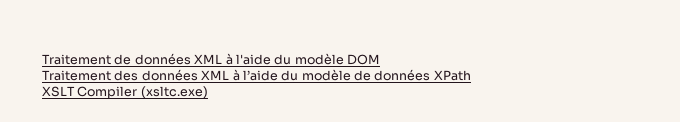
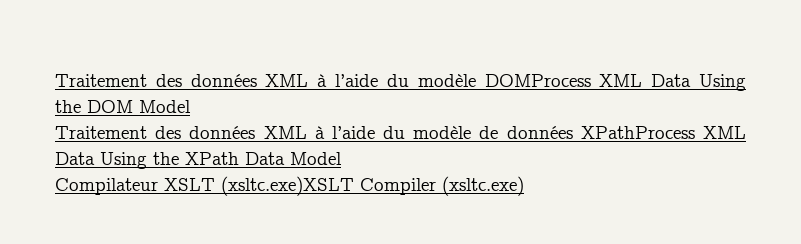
- Traitement de données XML à l'aide du modèle DOM
+ Traitement des données XML à l’aide du modèle DOMProcess XML Data Using the DOM Model
- Traitement des données XML à l’aide du modèle de données XPath
- XSLT Compiler (xsltc.exe)
+ Traitement des données XML à l’aide du modèle de données XPathProcess XML Data Using the XPath Data Model
+ Compilateur XSLT (xsltc.exe)XSLT Compiler (xsltc.exe)

